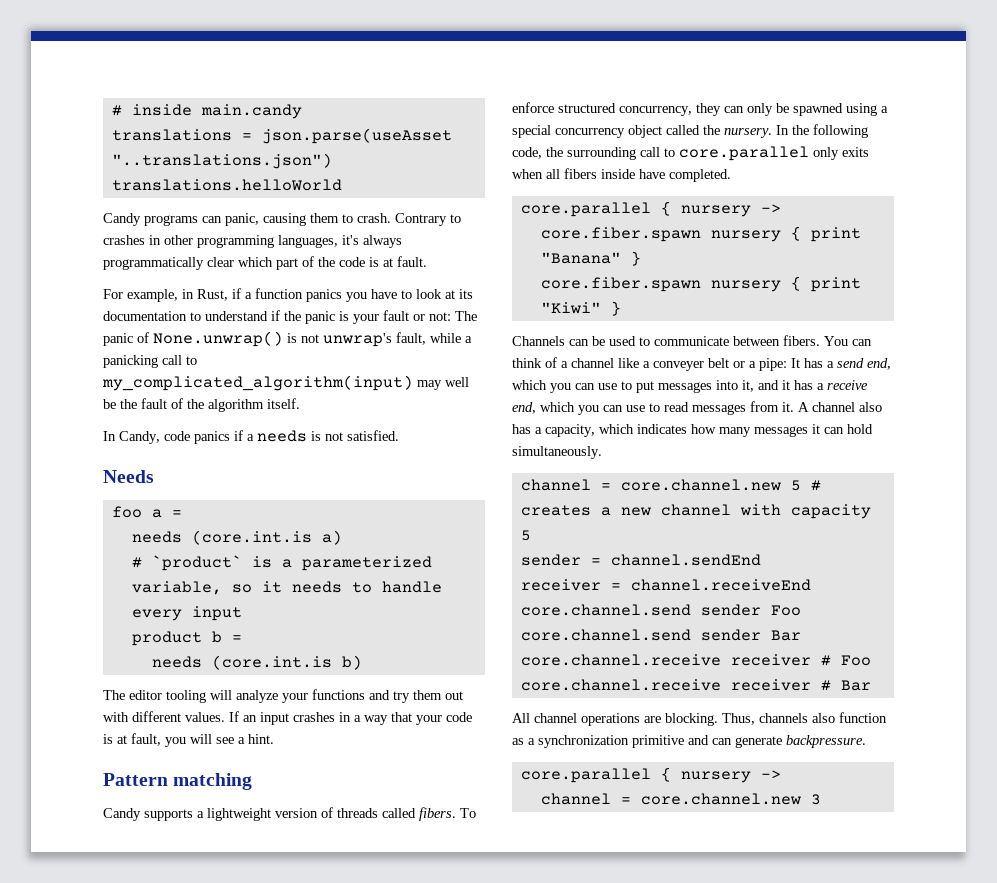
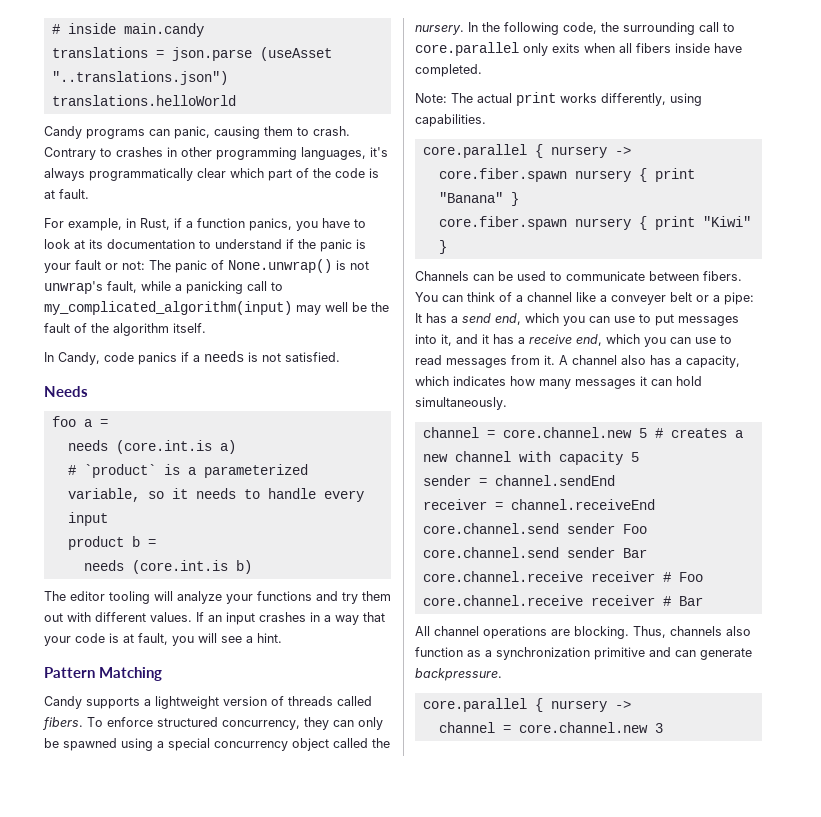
- translations = json.parse(useAsset "..translations.json")
+ translations = json.parse (useAsset "..translations.json")
- For example, in Rust, if a function panics you have to look at its documentation to understand if the panic is your fault or not: The panic of None.unwrap() is not unwrap's fault, while a panicking call to my_complicated_algorithm(input) may well be the fault of the algorithm itself.
+ For example, in Rust, if a function panics, you have to look at its documentation to understand if the panic is your fault or not: The panic of None.unwrap() is not unwrap's fault, while a panicking call to my_complicated_algorithm(input) may well be the fault of the algorithm itself.
- Pattern matching
+ Pattern Matching
+ Note: The actual print works differently, using capabilities.

